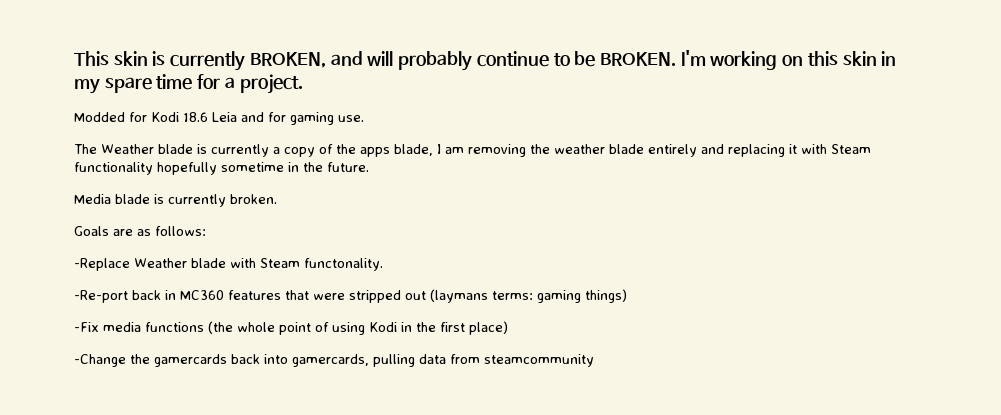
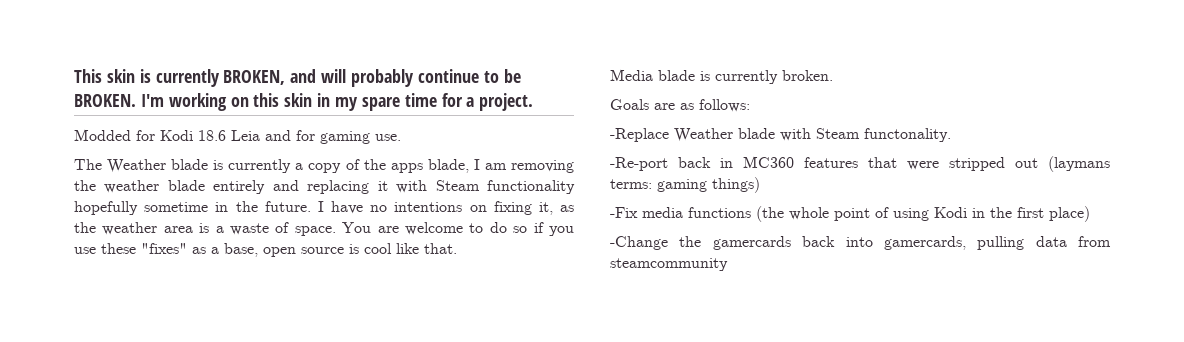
+ I have no intentions on fixing it, as the weather area is a waste of space. You are welcome to do so if you use these "fixes" as a base, open source is cool like that.

